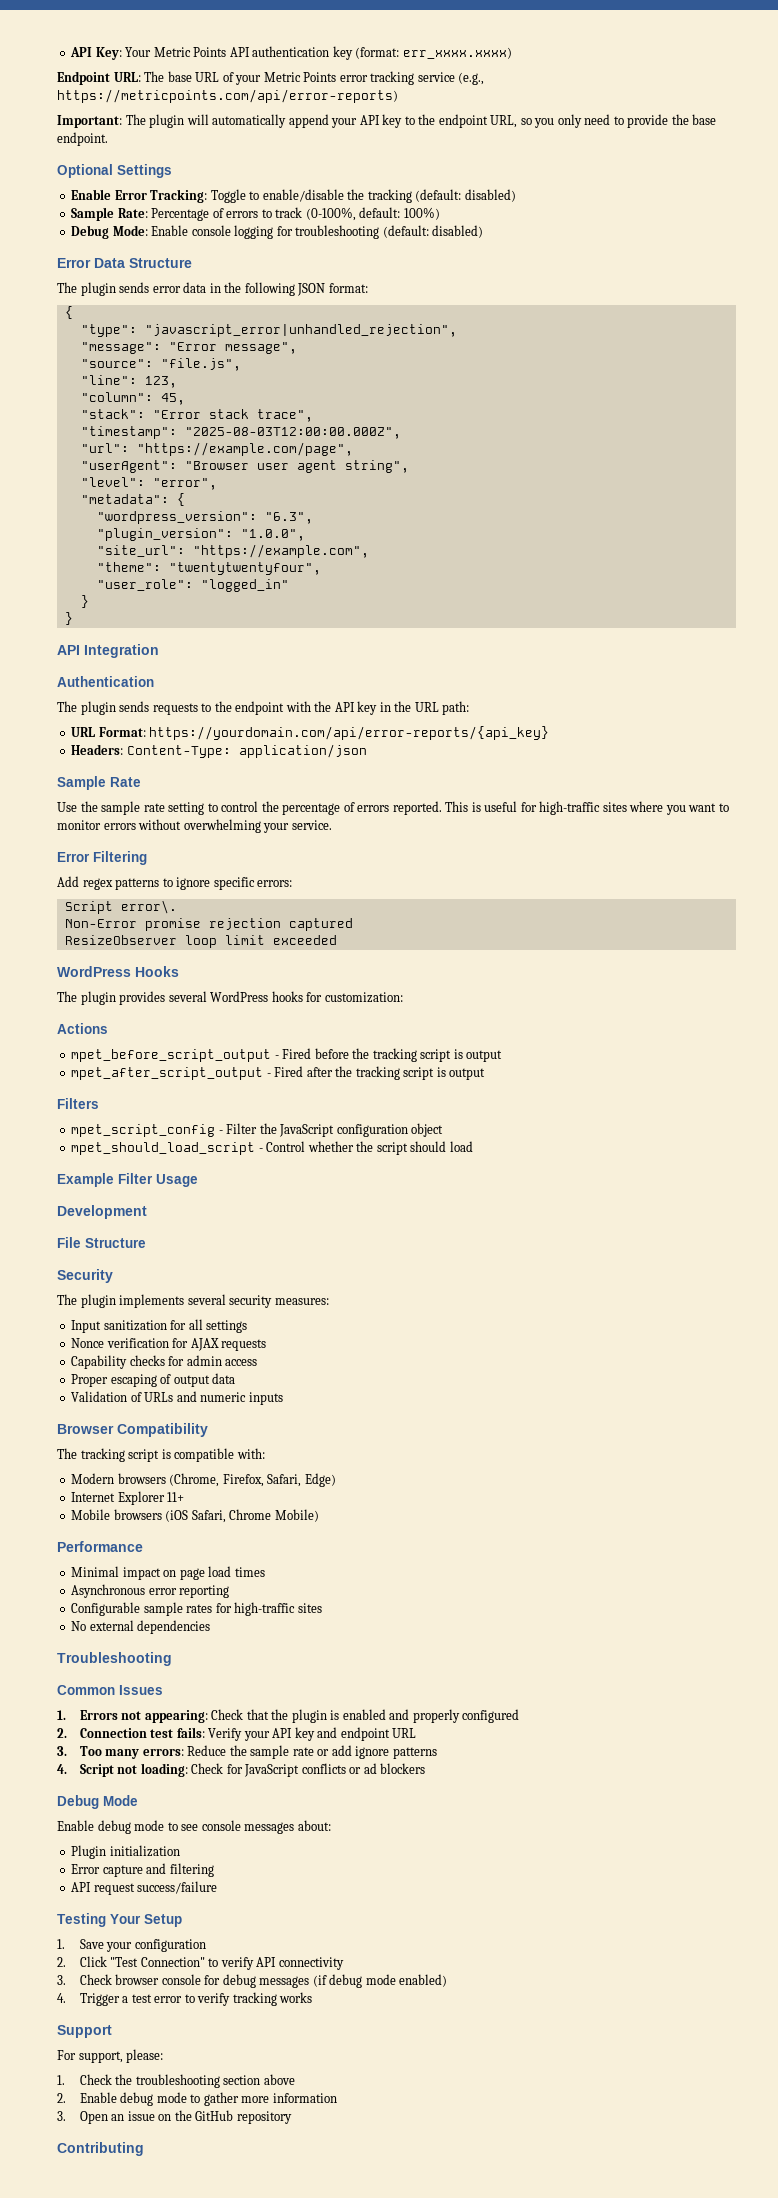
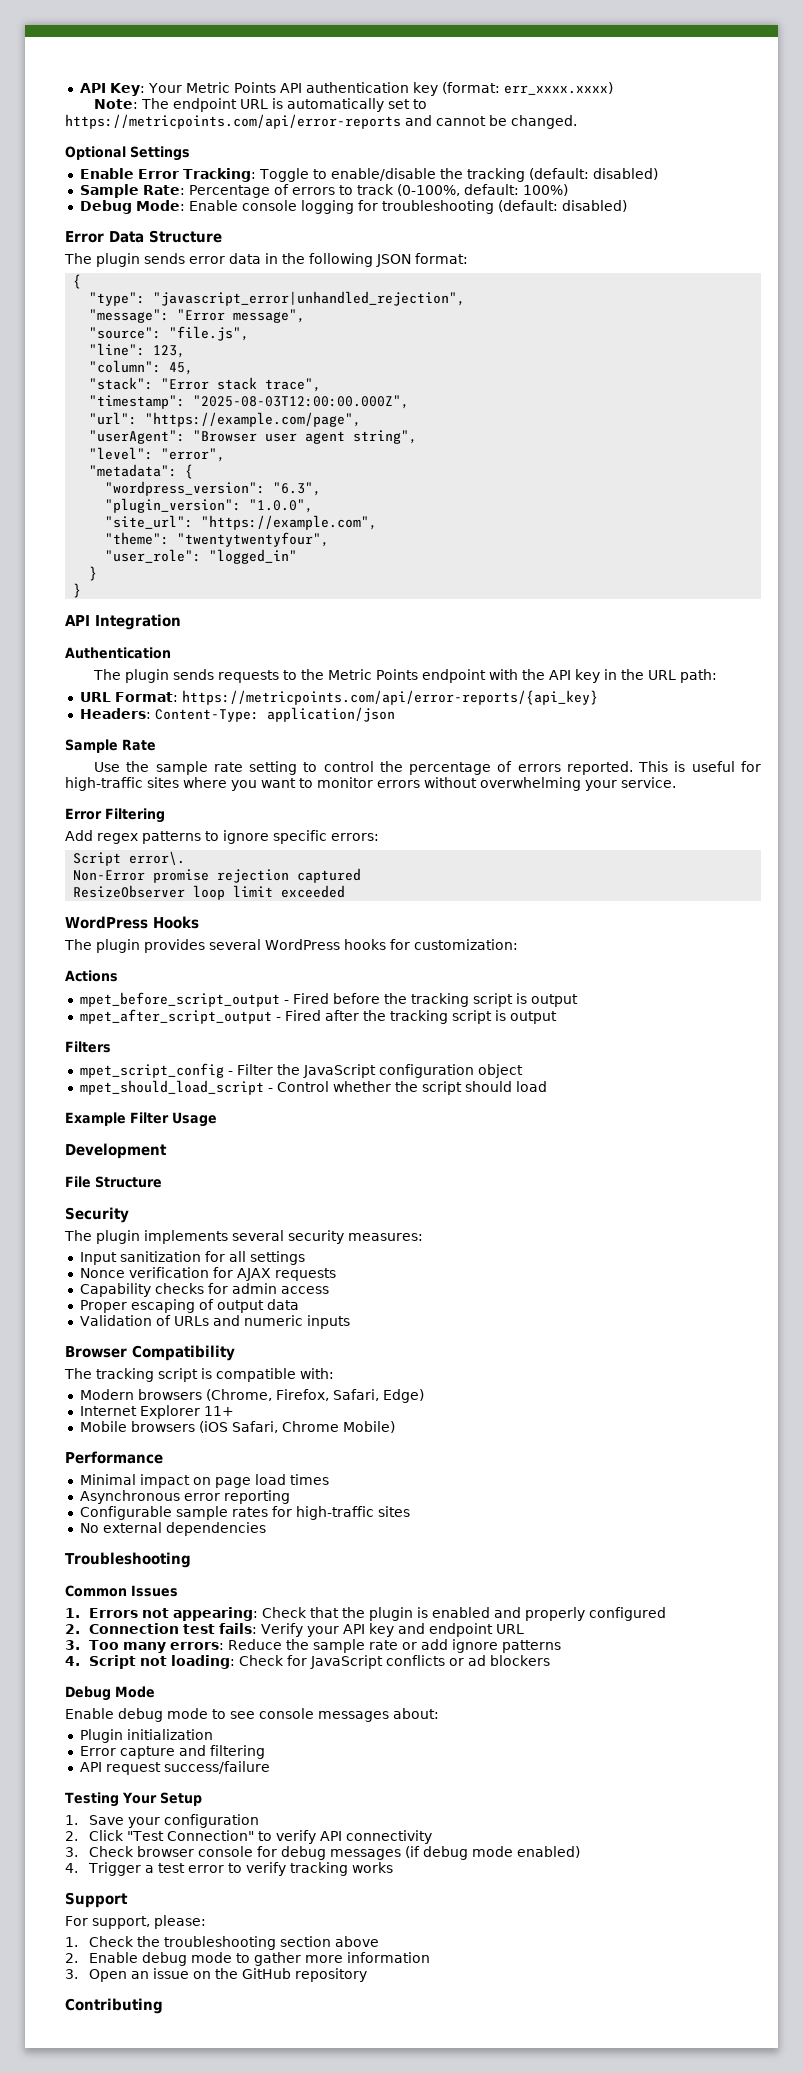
- Endpoint URL: The base URL of your Metric Points error tracking service (e.g., https://metricpoints.com/api/error-reports)
- Important: The plugin will automatically append your API key to the endpoint URL, so you only need to provide the base endpoint.
+ Note: The endpoint URL is automatically set to https://metricpoints.com/api/error-reports and cannot be changed.
- The plugin sends requests to the endpoint with the API key in the URL path:
+ The plugin sends requests to the Metric Points endpoint with the API key in the URL path:
- URL Format: https://yourdomain.com/api/error-reports/{api_key}
+ URL Format: https://metricpoints.com/api/error-reports/{api_key}

